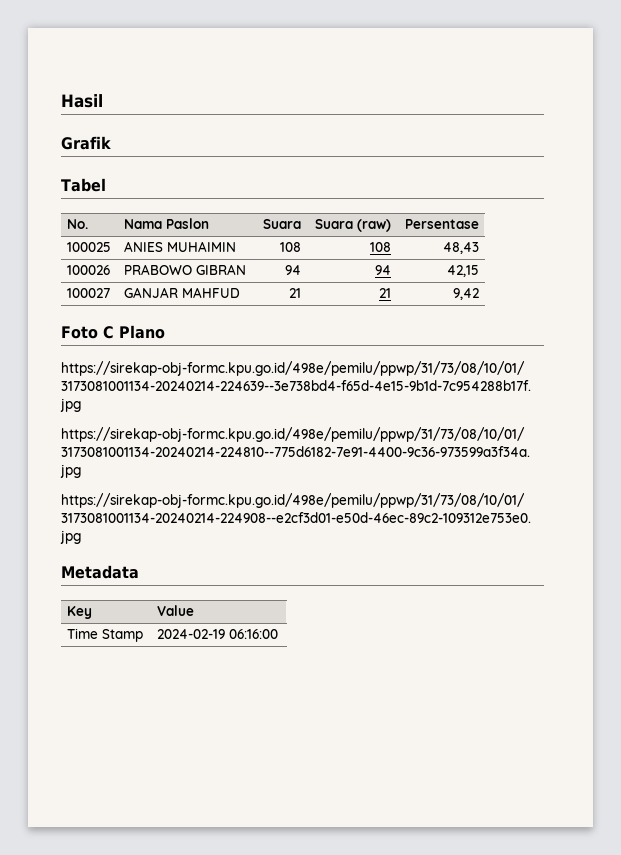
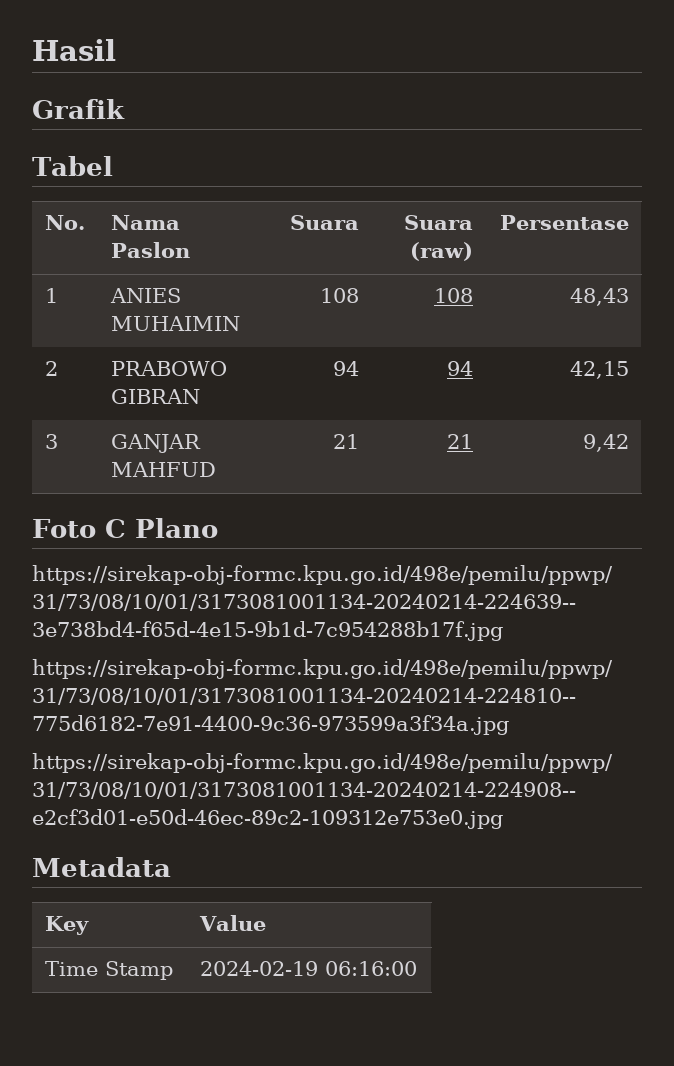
- 100025 | ANIES MUHAIMIN | 108 | 108 | 48,43
+ 1 | ANIES MUHAIMIN | 108 | 108 | 48,43
- 100026 | PRABOWO GIBRAN | 94 | 94 | 42,15
+ 2 | PRABOWO GIBRAN | 94 | 94 | 42,15
- 100027 | GANJAR MAHFUD | 21 | 21 | 9,42
+ 3 | GANJAR MAHFUD | 21 | 21 | 9,42

